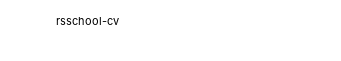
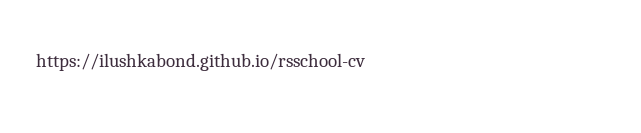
- rsschool-cv
+ https://ilushkabond.github.io/rsschool-cv

